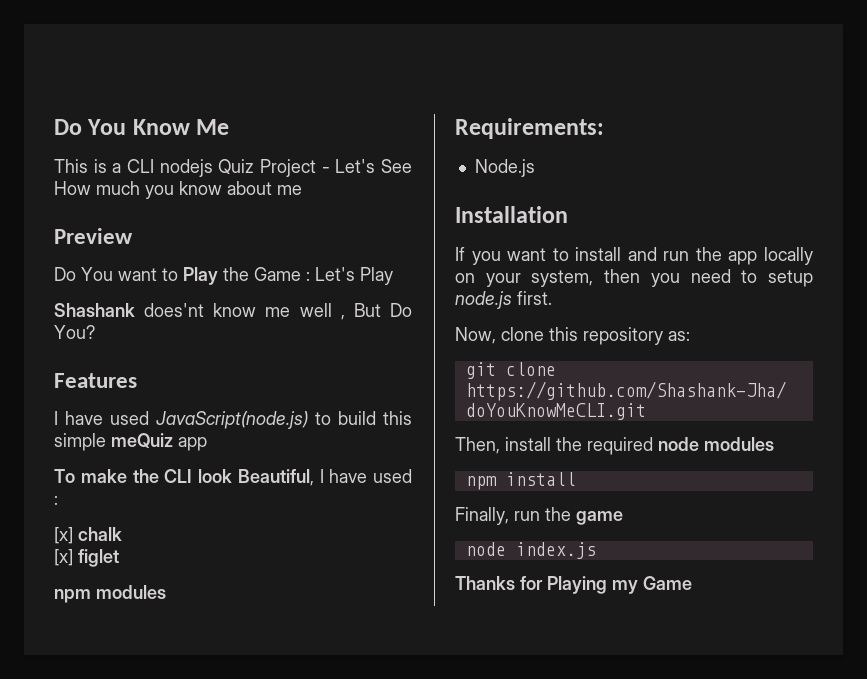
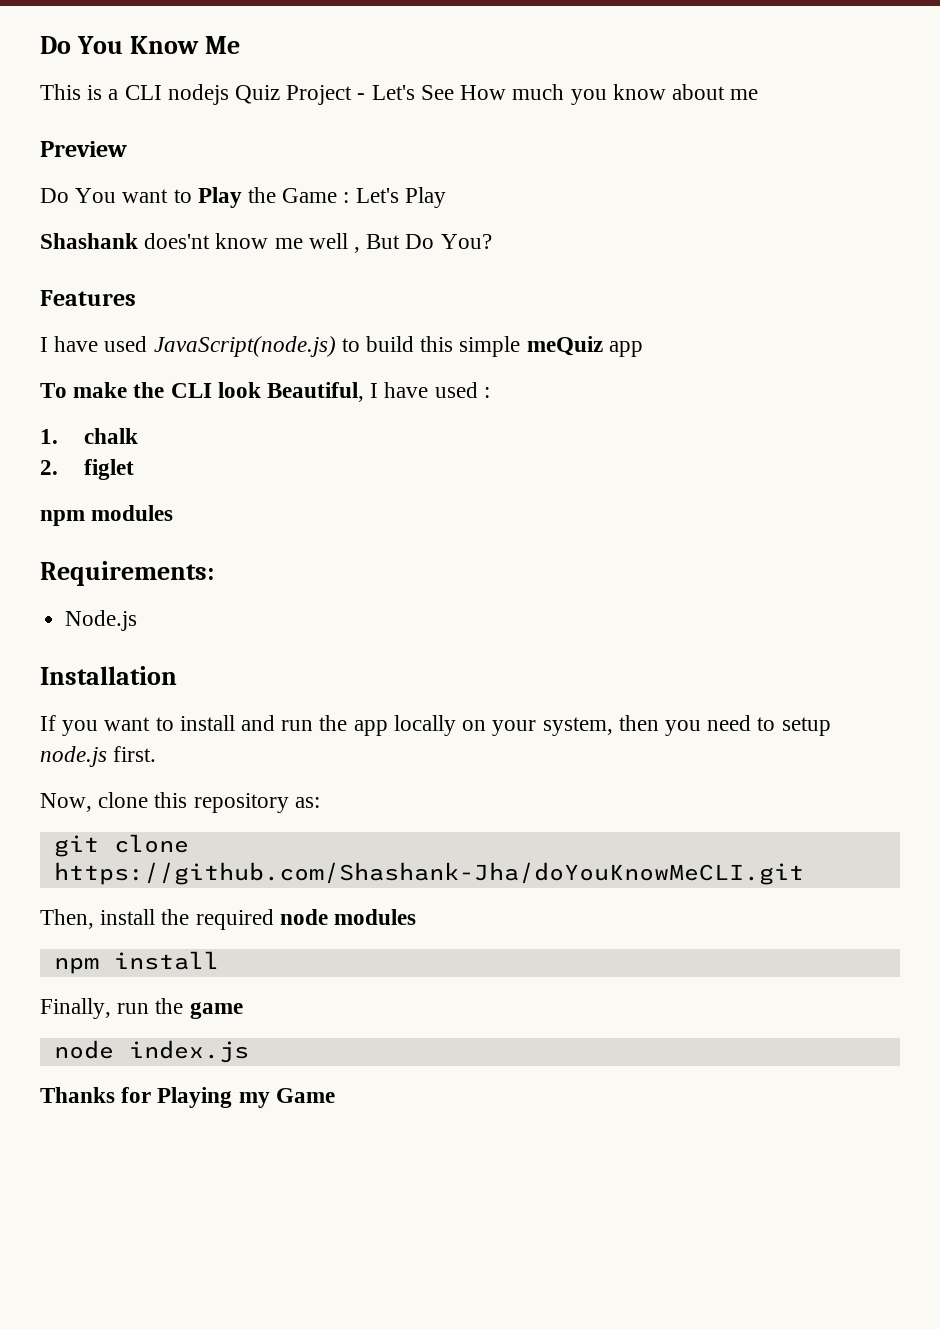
- [x] chalk
+ 1. chalk
- [x] figlet
+ 2. figlet

